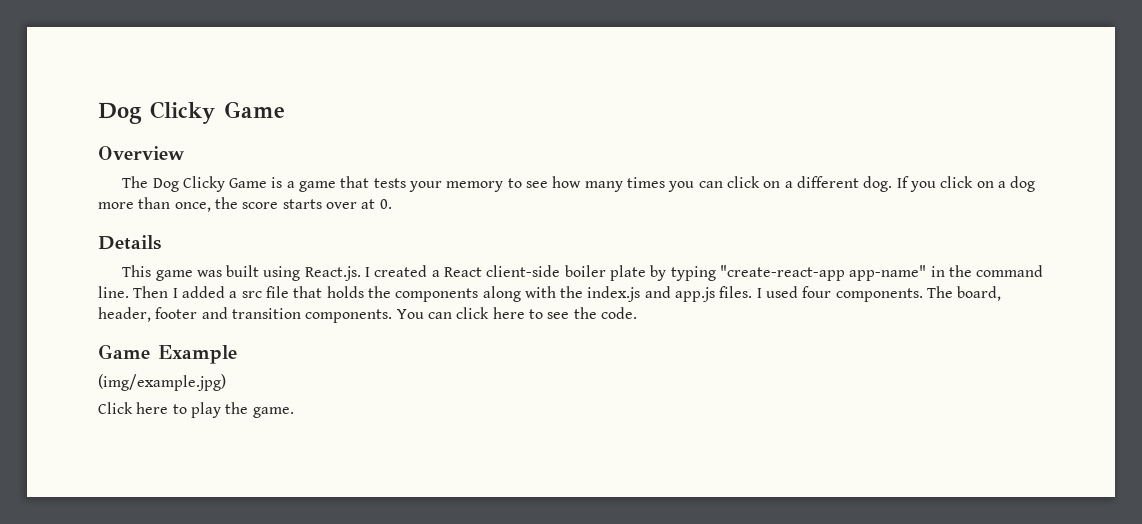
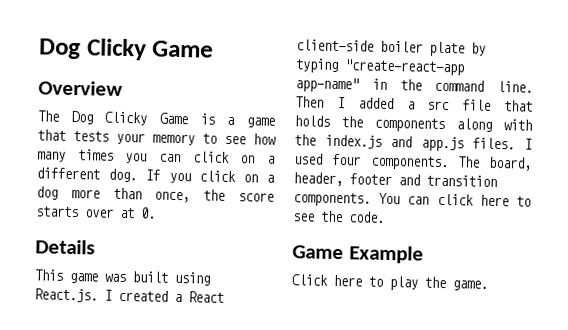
- (img/example.jpg)

